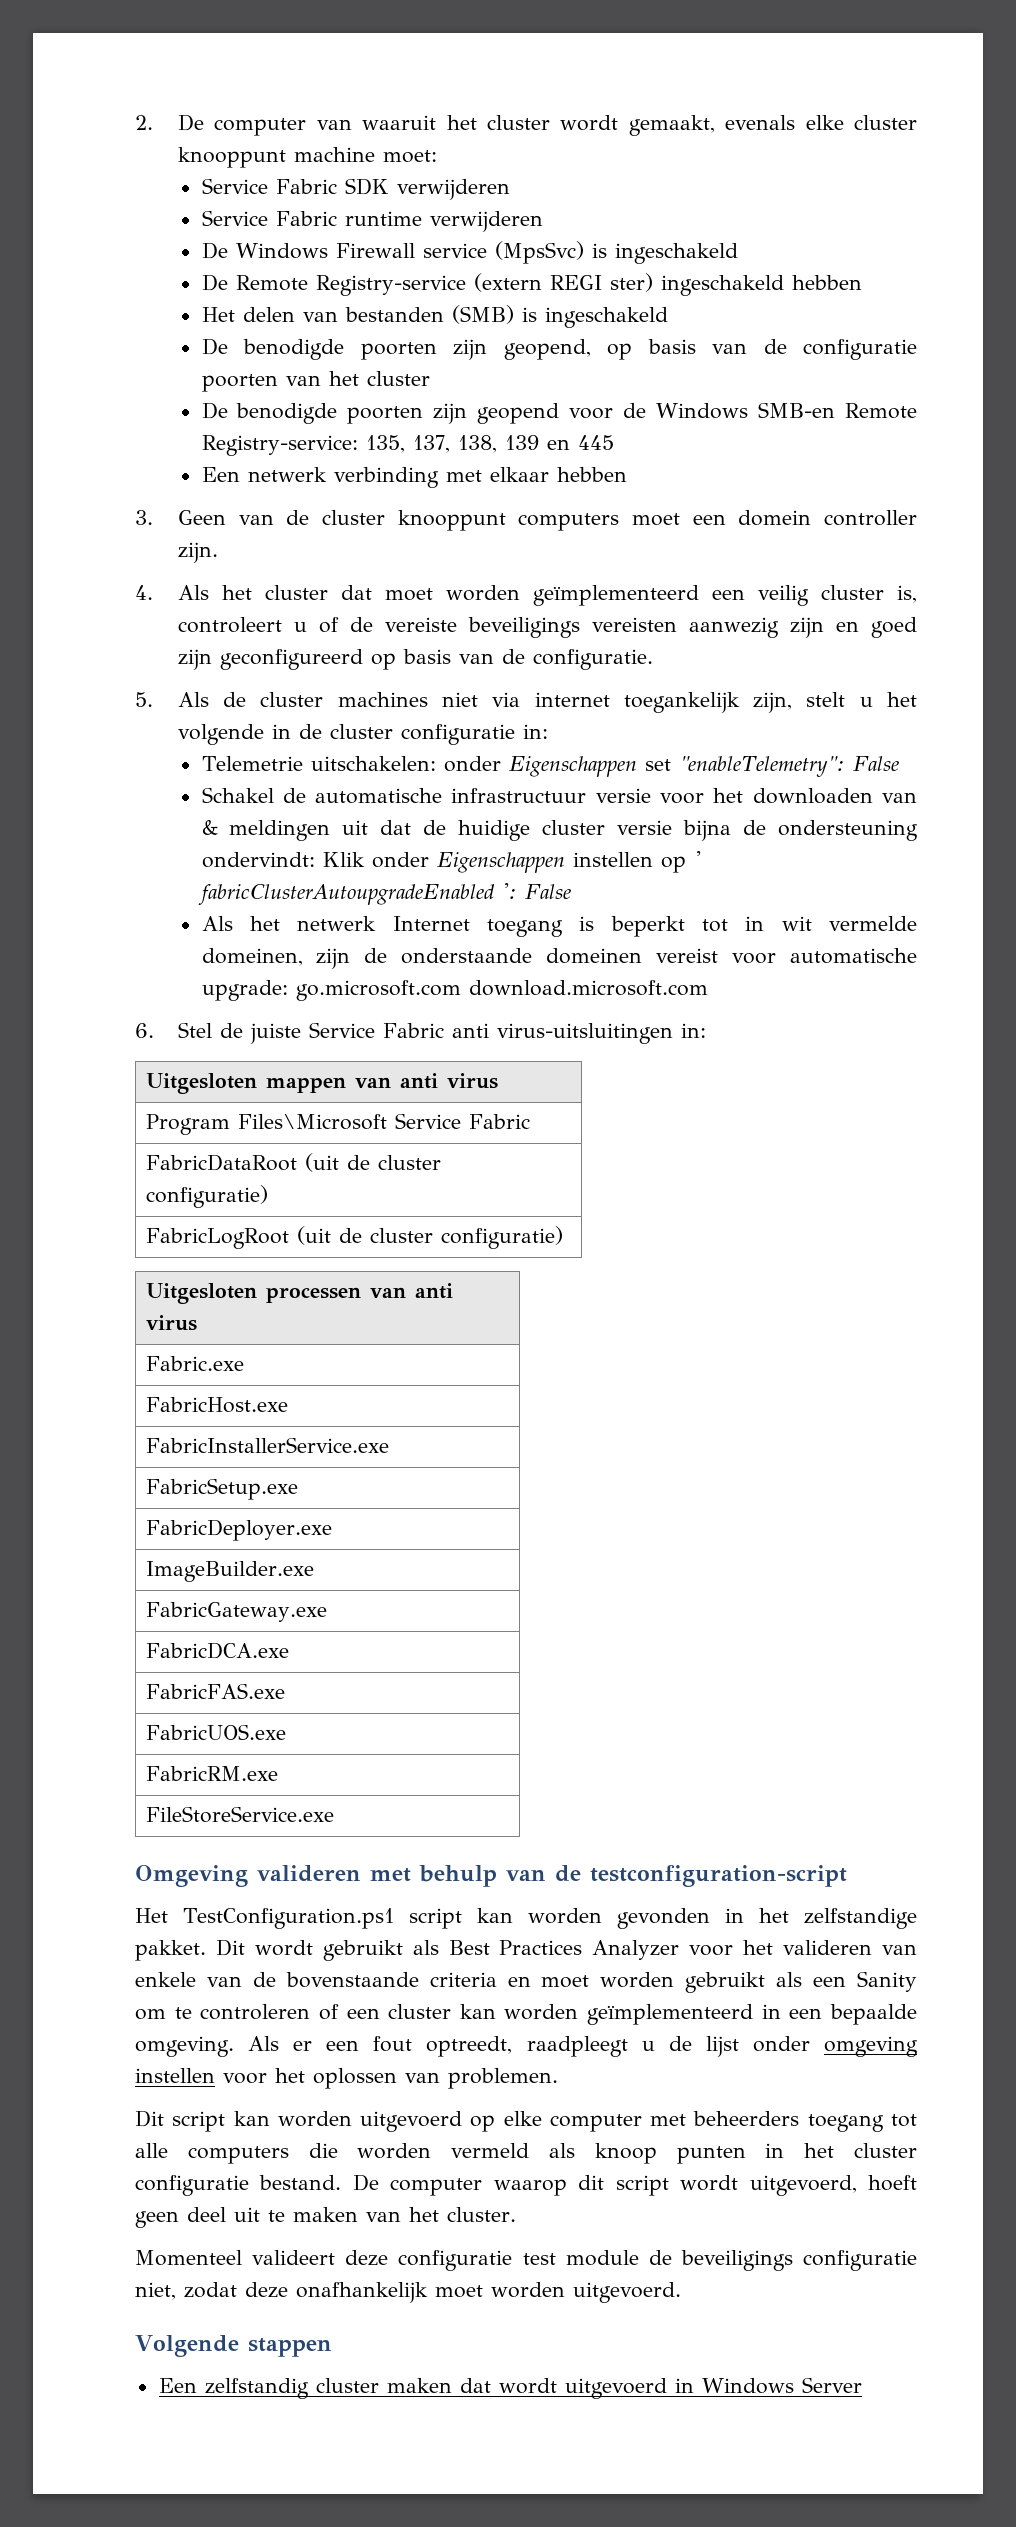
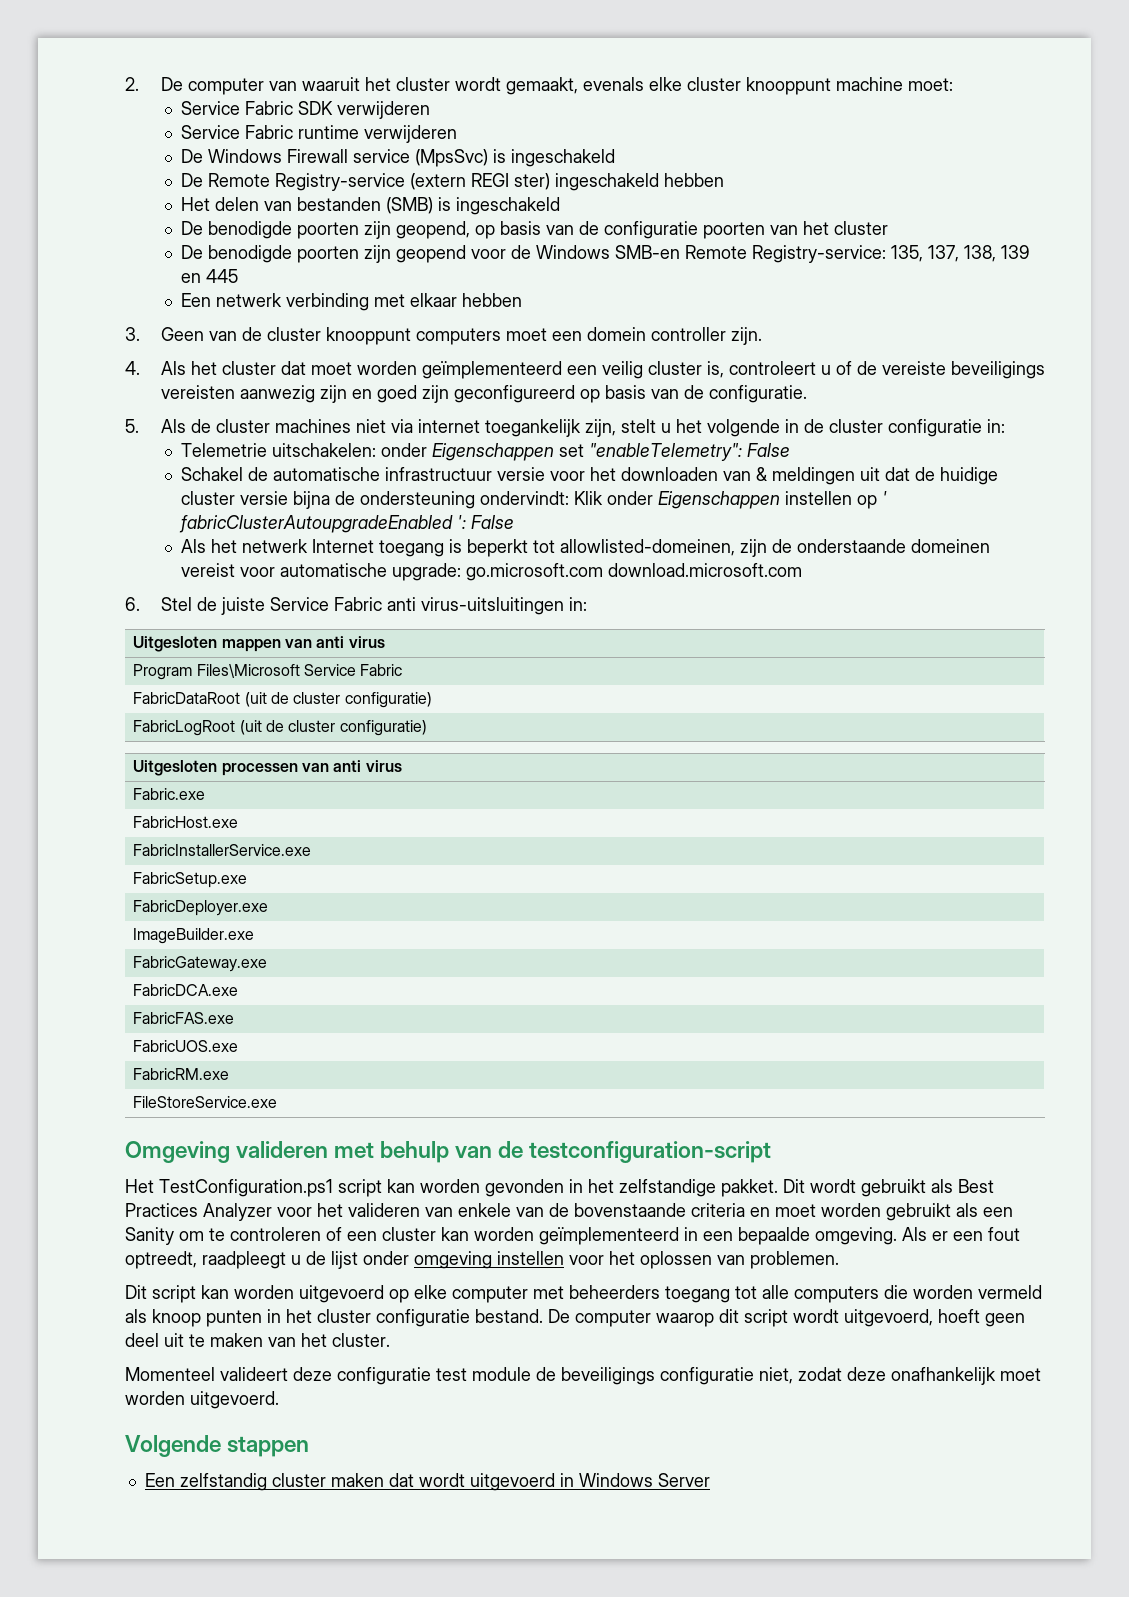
- Als het netwerk Internet toegang is beperkt tot in wit vermelde domeinen, zijn de onderstaande domeinen vereist voor automatische upgrade: go.microsoft.com download.microsoft.com
+ Als het netwerk Internet toegang is beperkt tot allowlisted-domeinen, zijn de onderstaande domeinen vereist voor automatische upgrade: go.microsoft.com download.microsoft.com

